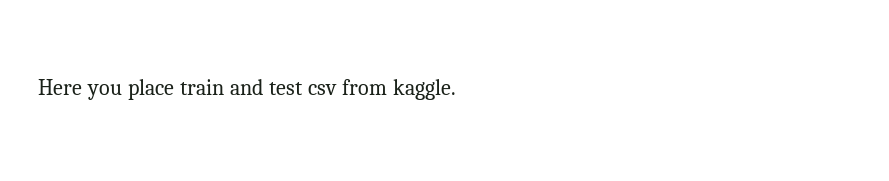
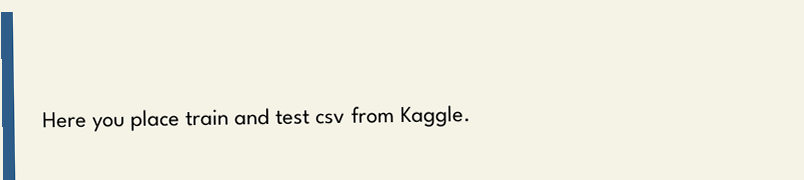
- Here you place train and test csv from kaggle.
+ Here you place train and test csv from Kaggle.

